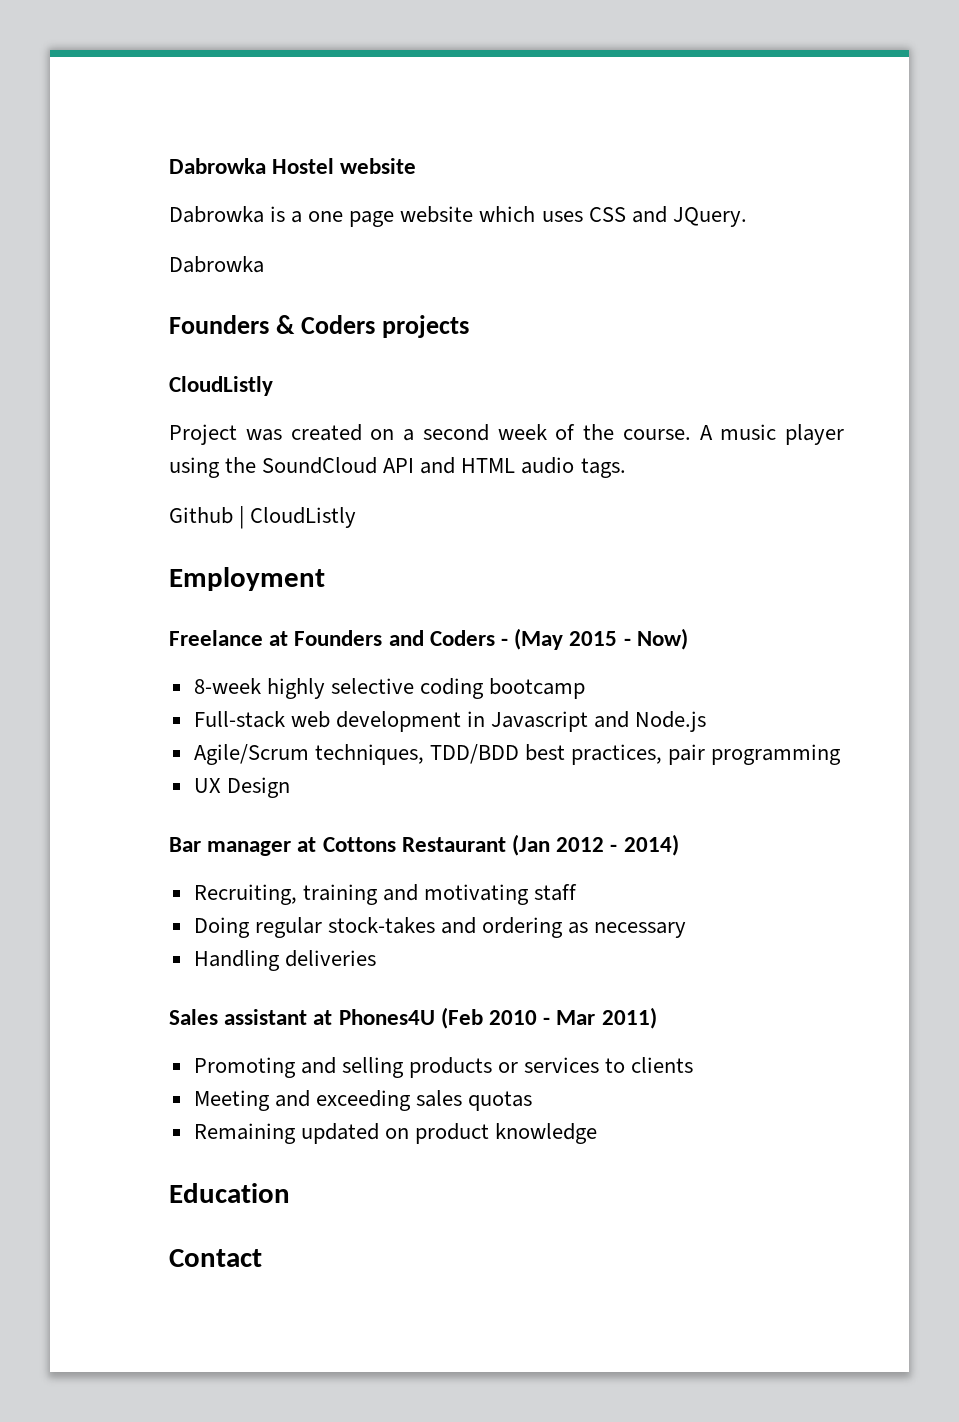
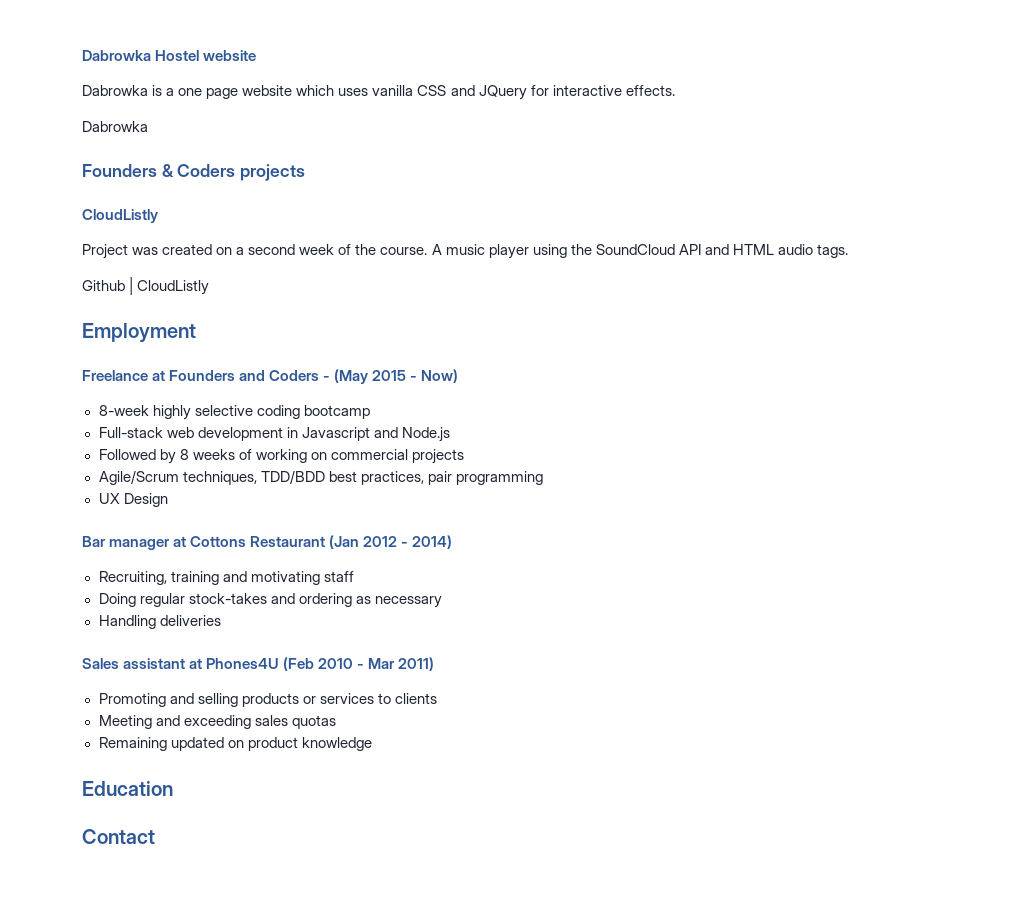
- Dabrowka is a one page website which uses CSS and JQuery.
+ Dabrowka is a one page website which uses vanilla CSS and JQuery for interactive effects.
+ Followed by 8 weeks of working on commercial projects

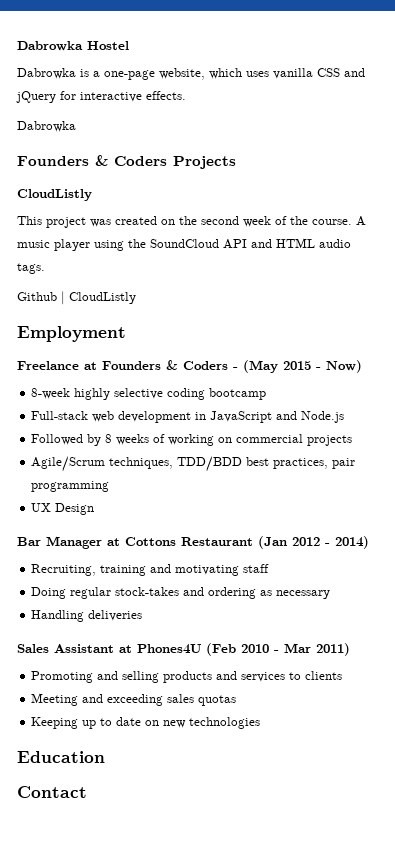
- Dabrowka Hostel website
+ Dabrowka Hostel
- Dabrowka is a one page website which uses vanilla CSS and JQuery for interactive effects.
+ Dabrowka is a one-page website, which uses vanilla CSS and jQuery for interactive effects.
- Founders & Coders projects
+ Founders & Coders Projects
  CloudListly
- Project was created on a second week of the course.
+ This project was created on the second week of the course.
- Freelance at Founders and Coders - (May 2015 - Now)
+ Freelance at Founders & Coders - (May 2015 - Now)
- Full-stack web development in Javascript and Node.js
+ Full-stack web development in JavaScript and Node.js
- Bar manager at Cottons Restaurant (Jan 2012 - 2014)
+ Bar Manager at Cottons Restaurant (Jan 2012 - 2014)
- Sales assistant at Phones4U (Feb 2010 - Mar 2011)
+ Sales Assistant at Phones4U (Feb 2010 - Mar 2011)
- Promoting and selling products or services to clients
+ Promoting and selling products and services to clients
- Remaining updated on product knowledge
+ Keeping up to date on new technologies

